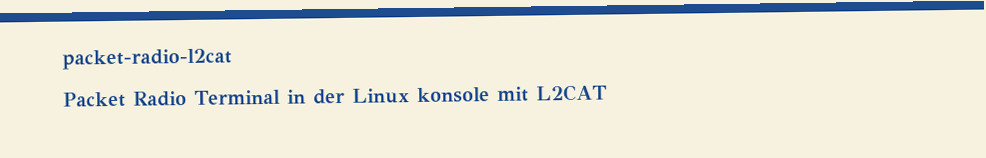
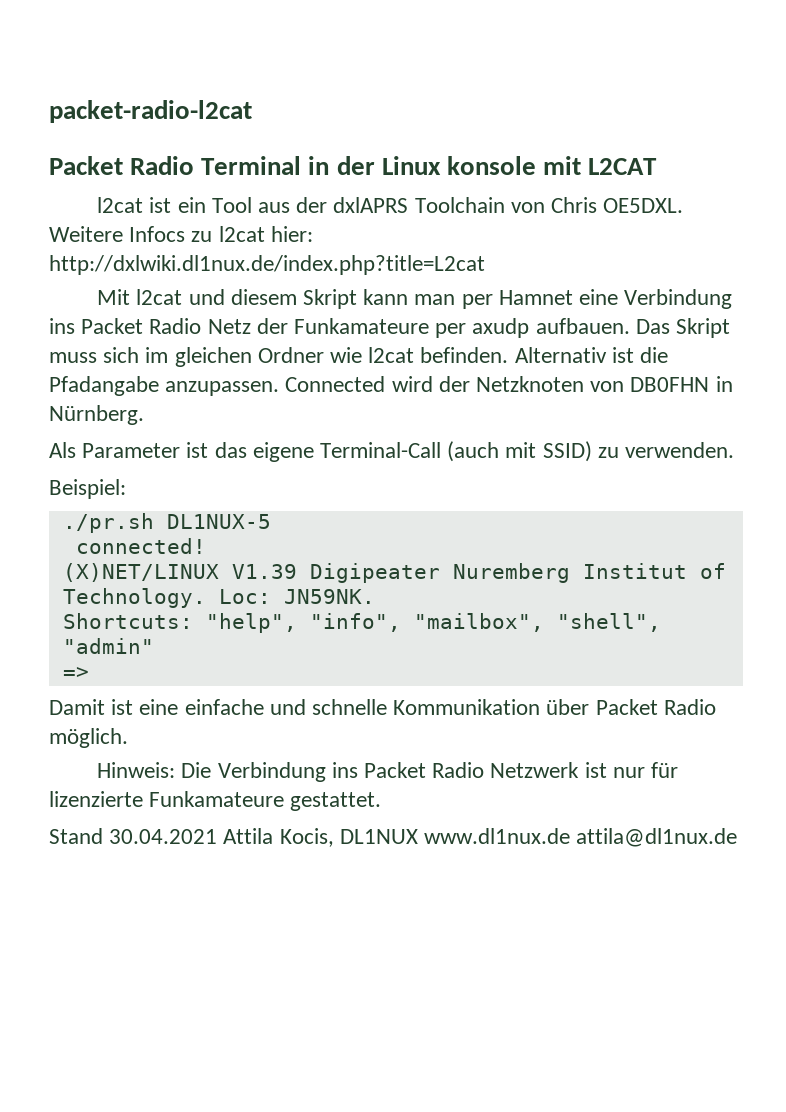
+ l2cat ist ein Tool aus der dxlAPRS Toolchain von Chris OE5DXL. Weitere Infocs zu l2cat hier: http://dxlwiki.dl1nux.de/index.php?title=L2cat
+ Mit l2cat und diesem Skript kann man per Hamnet eine Verbindung ins Packet Radio Netz der Funkamateure per axudp aufbauen. Das Skript muss sich im gleichen Ordner wie l2cat befinden. Alternativ ist die Pfadangabe anzupassen. Connected wird der Netzknoten von DB0FHN in Nürnberg.
+ Als Parameter ist das eigene Terminal-Call (auch mit SSID) zu verwenden.
+ Beispiel:
+ ./pr.sh DL1NUX-5
+ connected!
+ (X)NET/LINUX V1.39 Digipeater Nuremberg Institut of Technology. Loc: JN59NK.
+ Shortcuts: "help", "info", "mailbox", "shell", "admin"
+ =>
+ Damit ist eine einfache und schnelle Kommunikation über Packet Radio möglich.
+ Hinweis: Die Verbindung ins Packet Radio Netzwerk ist nur für lizenzierte Funkamateure gestattet.
+ Stand 30.04.2021 Attila Kocis, DL1NUX www.dl1nux.de attila@dl1nux.de

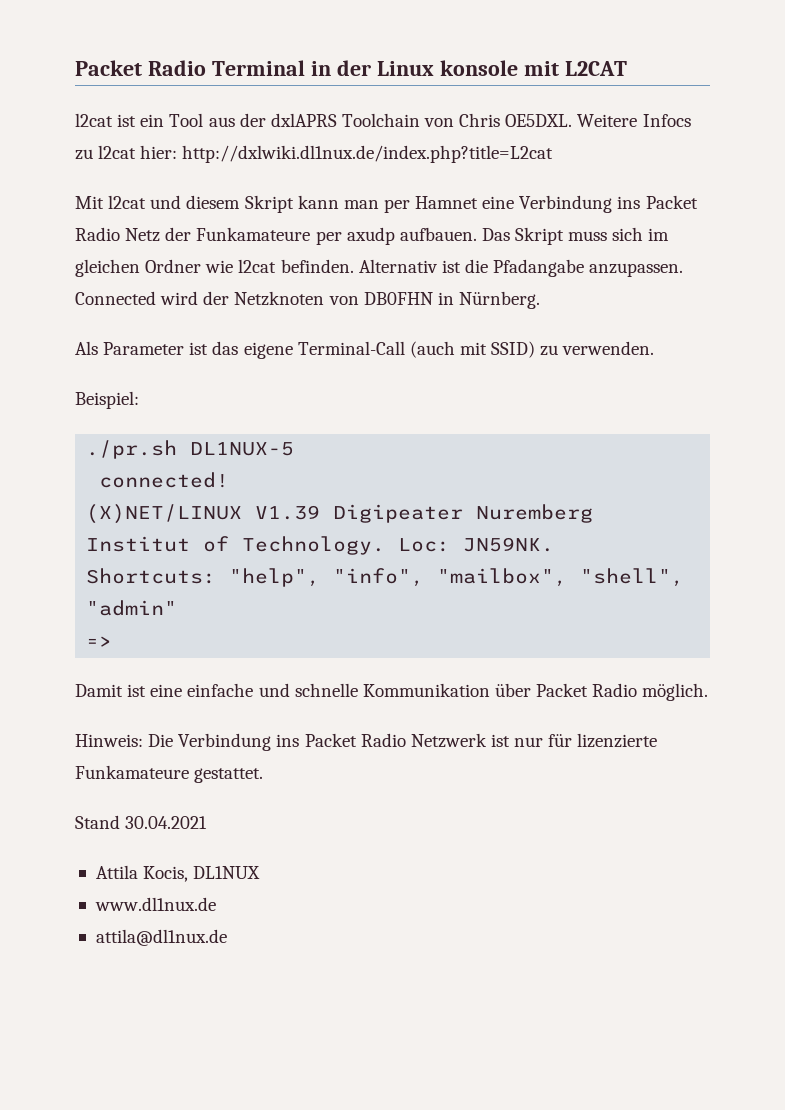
- packet-radio-l2cat
- Stand 30.04.2021 Attila Kocis, DL1NUX www.dl1nux.de attila@dl1nux.de
+ Stand 30.04.2021
+ Attila Kocis, DL1NUX
+ www.dl1nux.de
+ attila@dl1nux.de

